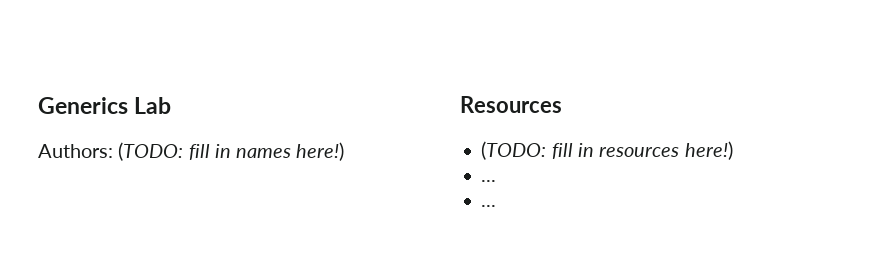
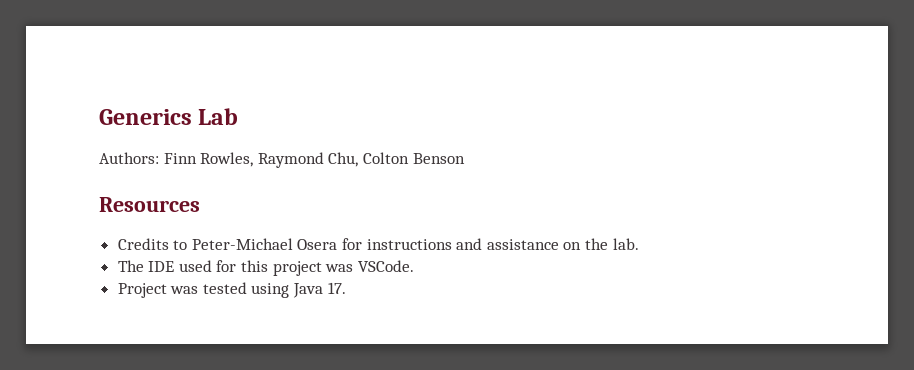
- Authors: (TODO: fill in names here!)
+ Authors: Finn Rowles, Raymond Chu, Colton Benson
  Resources
- (TODO: fill in resources here!)
- ...
- ...
+ Credits to Peter-Michael Osera for instructions and assistance on the lab.
+ The IDE used for this project was VSCode.
+ Project was tested using Java 17.

